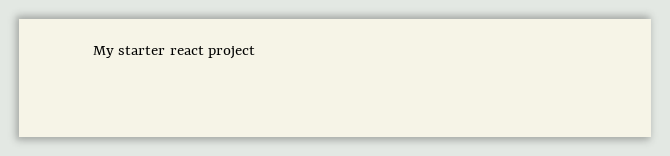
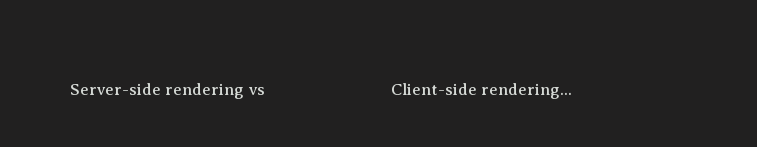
- My starter react project
+ Server-side rendering vs Client-side rendering...

